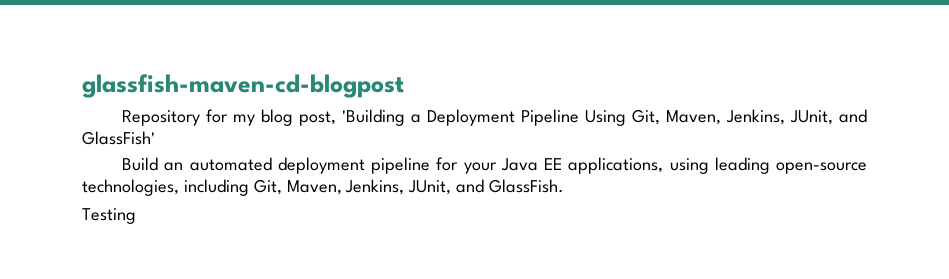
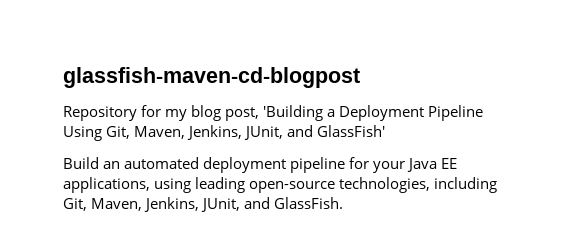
- Testing

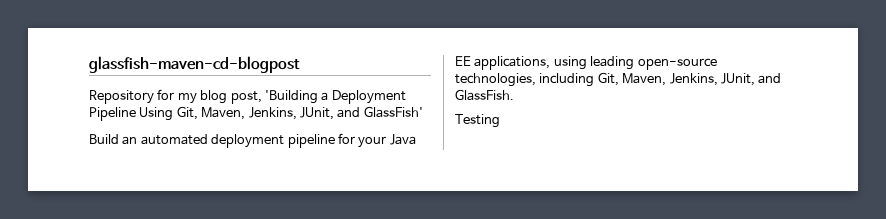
+ Testing

